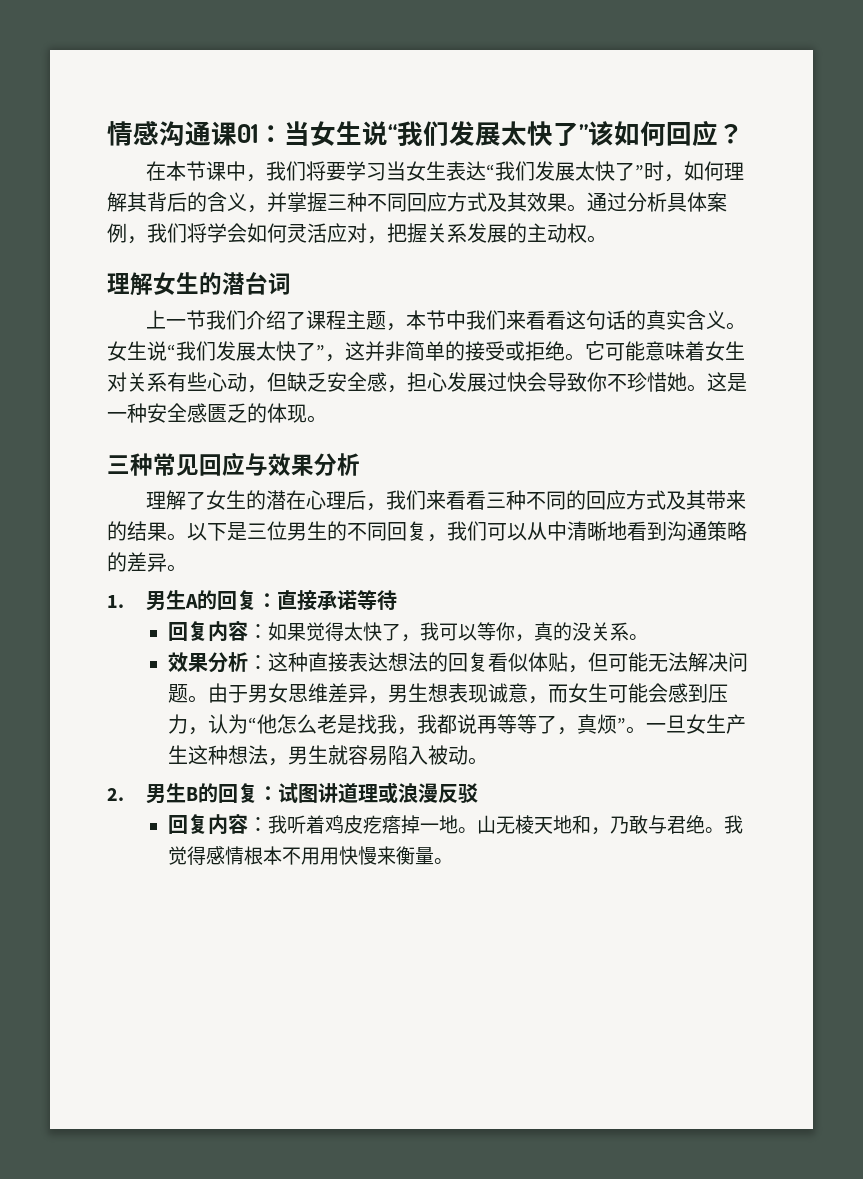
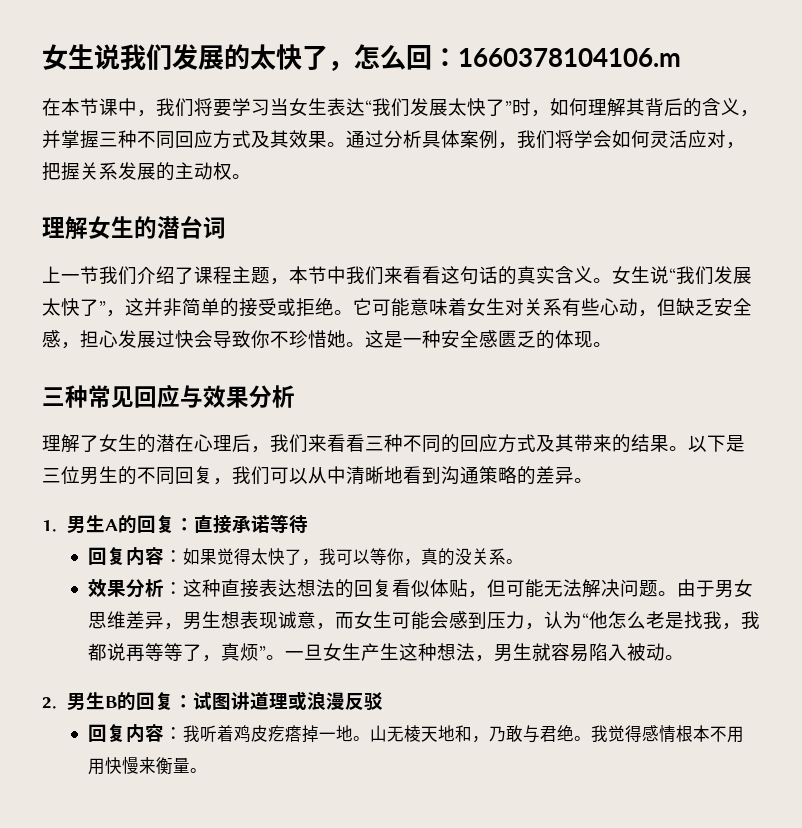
- 情感沟通课01：当女生说“我们发展太快了”该如何回应？
+ 女生说我们发展的太快了，怎么回：1660378104106.m

